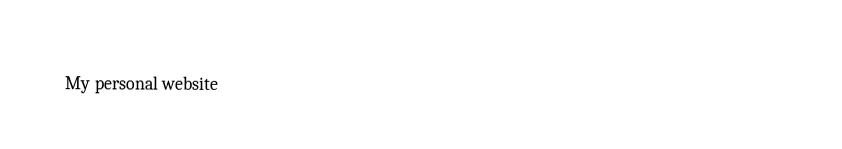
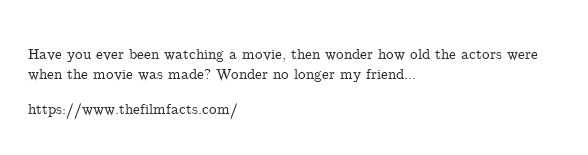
- My personal website
+ Have you ever been watching a movie, then wonder how old the actors were when the movie was made? Wonder no longer my friend...
+ https://www.thefilmfacts.com/

